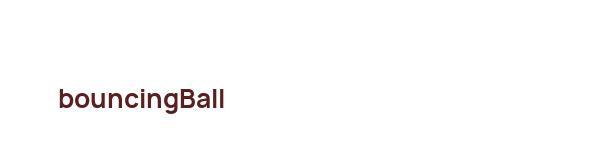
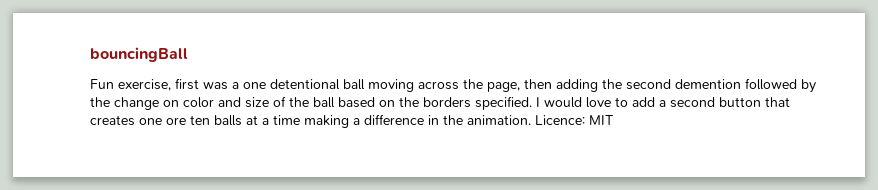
+ Fun exercise, first was a one detentional ball moving across the page, then adding the second demention followed by the change on color and size of the ball based on the borders specified. I would love to add a second button that creates one ore ten balls at a time making a difference in the animation. Licence: MIT

